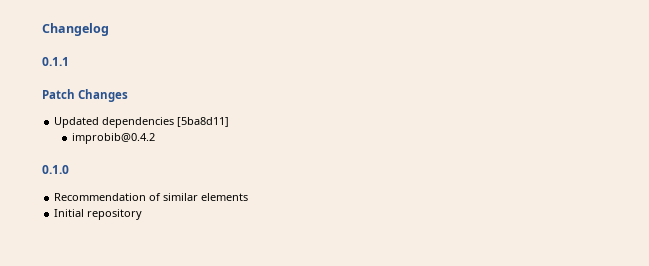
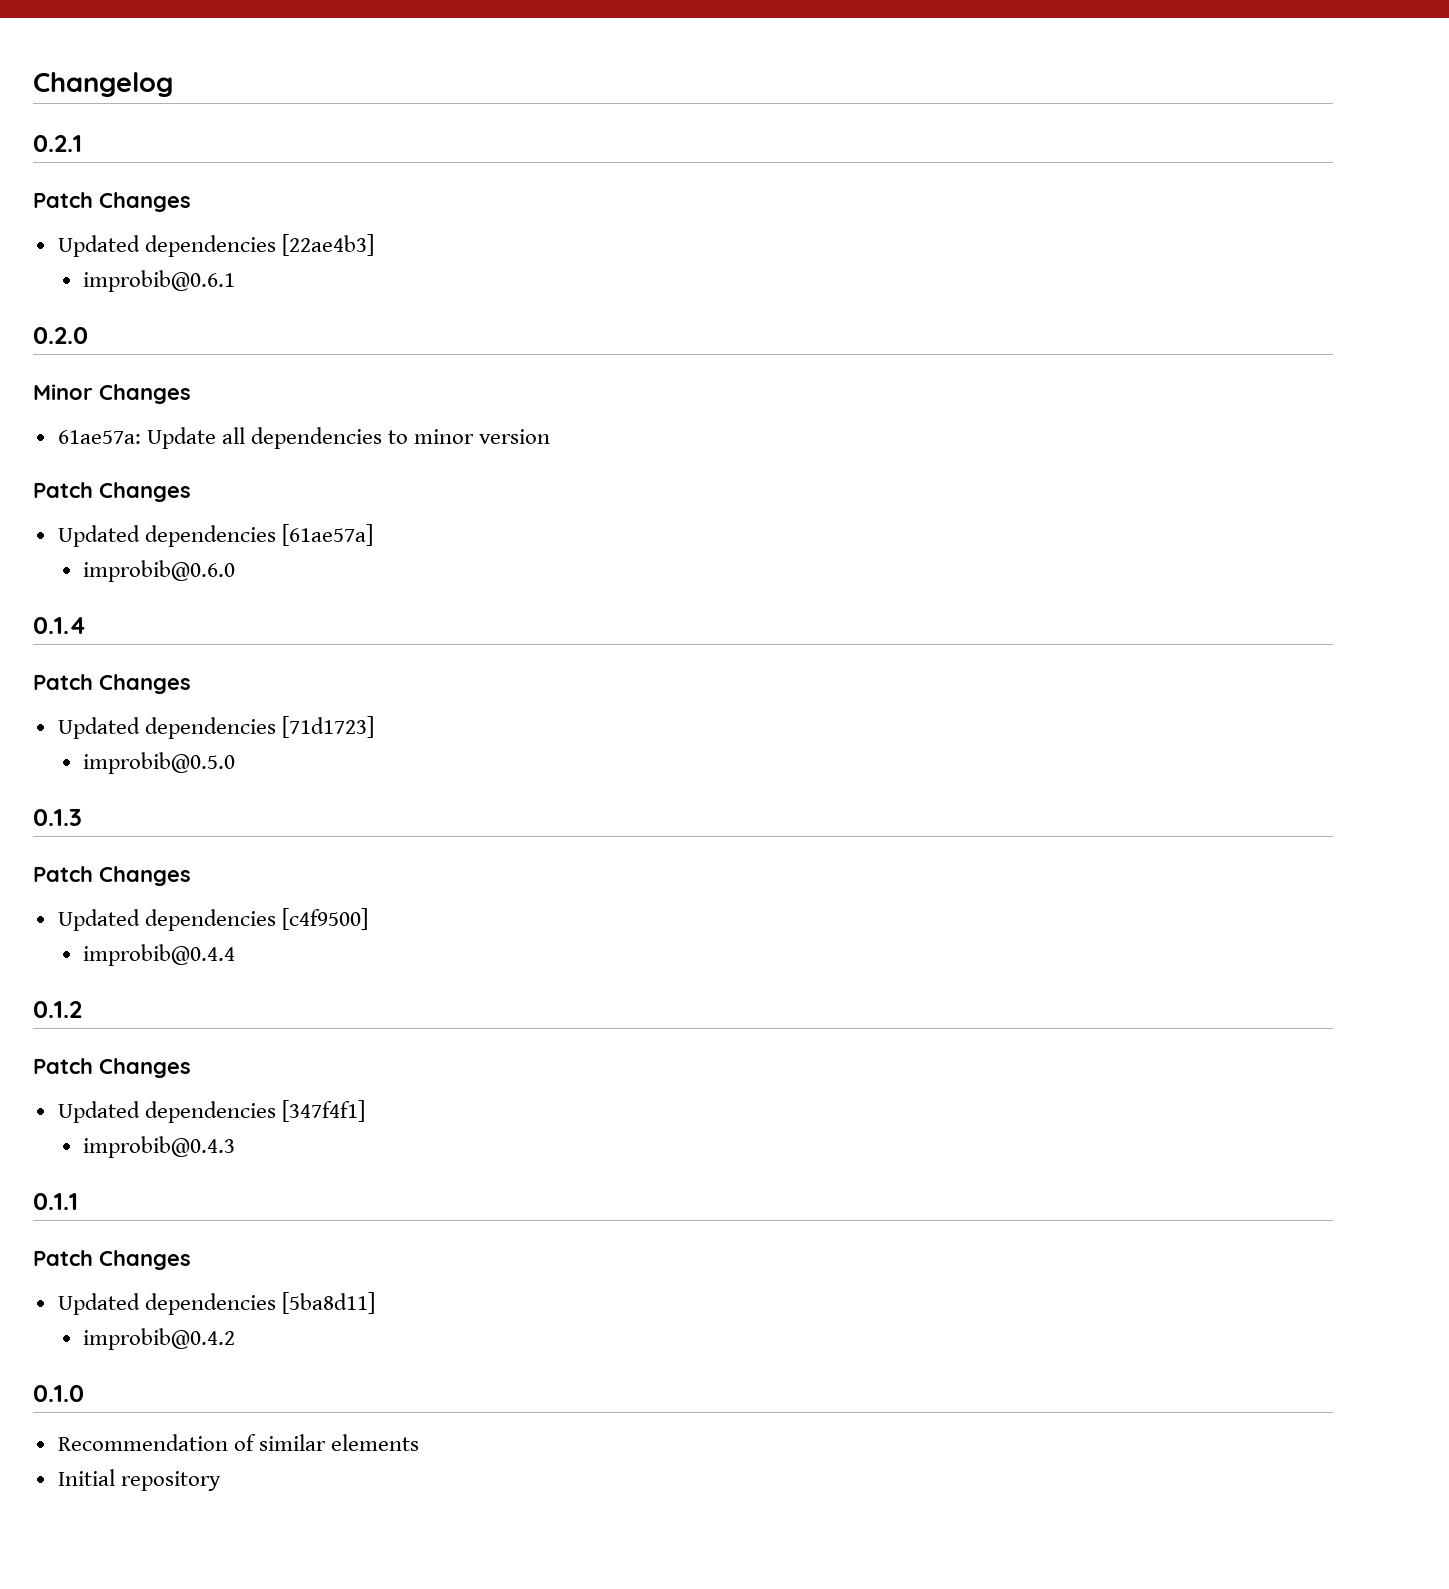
+ 0.2.1
+ Patch Changes
+ Updated dependencies [22ae4b3]
+ improbib@0.6.1
+ 0.2.0
+ Minor Changes
+ 61ae57a: Update all dependencies to minor version
+ Patch Changes
+ Updated dependencies [61ae57a]
+ improbib@0.6.0
+ 0.1.4
+ Patch Changes
+ Updated dependencies [71d1723]
+ improbib@0.5.0
+ 0.1.3
+ Patch Changes
+ Updated dependencies [c4f9500]
+ improbib@0.4.4
+ 0.1.2
+ Patch Changes
+ Updated dependencies [347f4f1]
+ improbib@0.4.3

